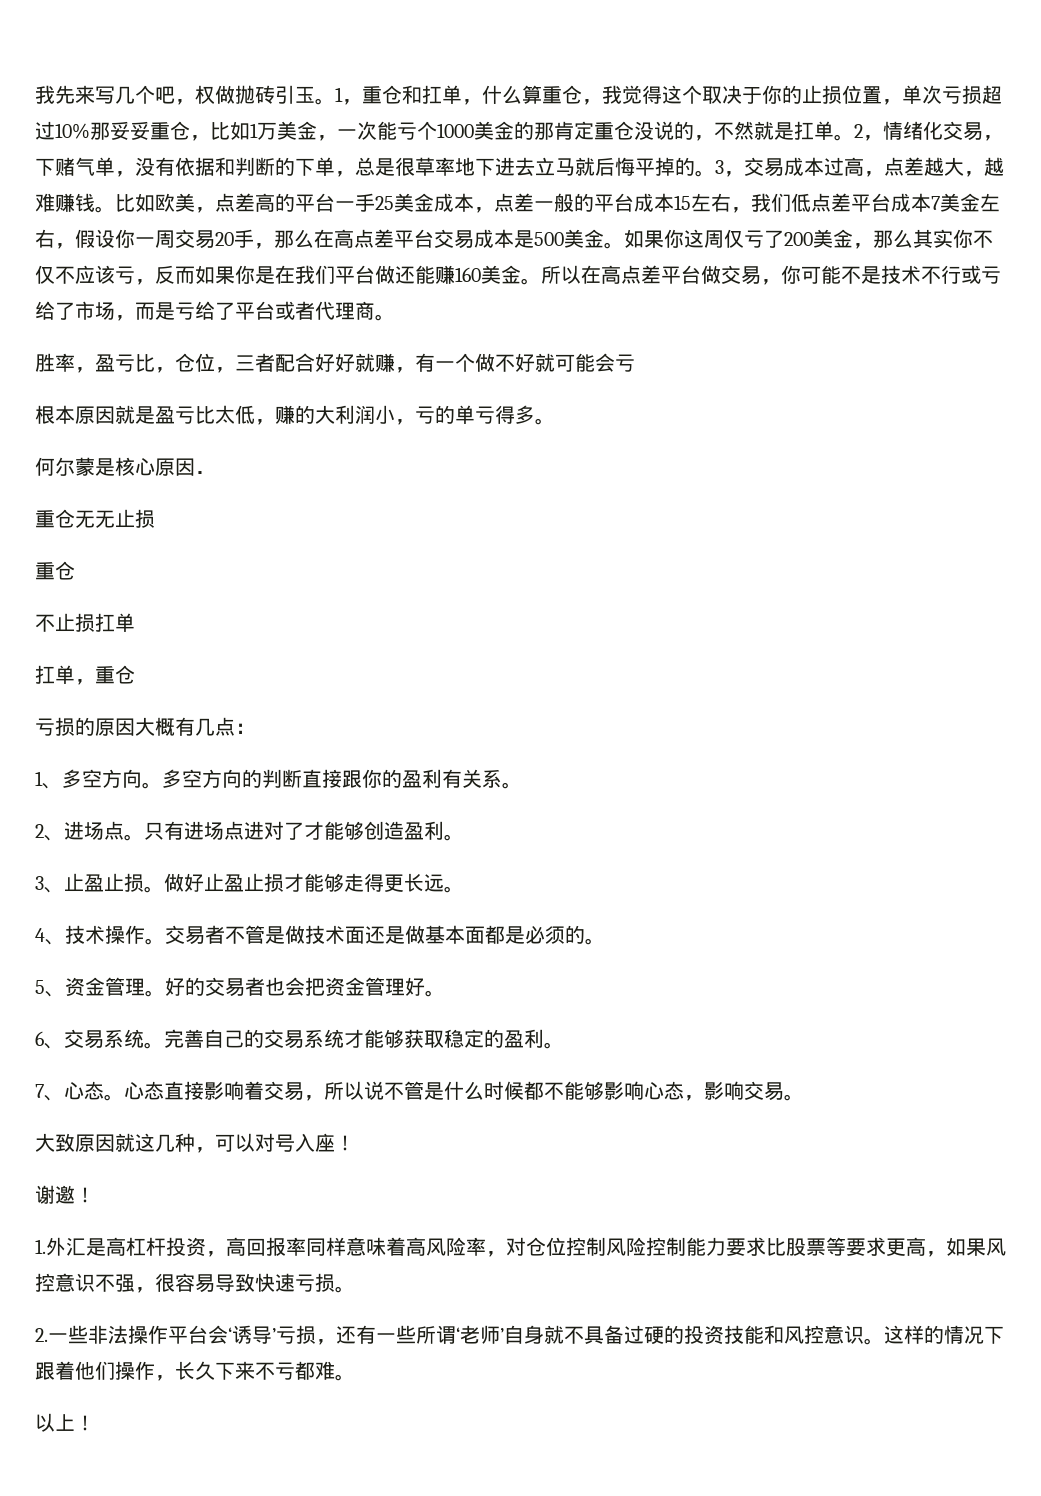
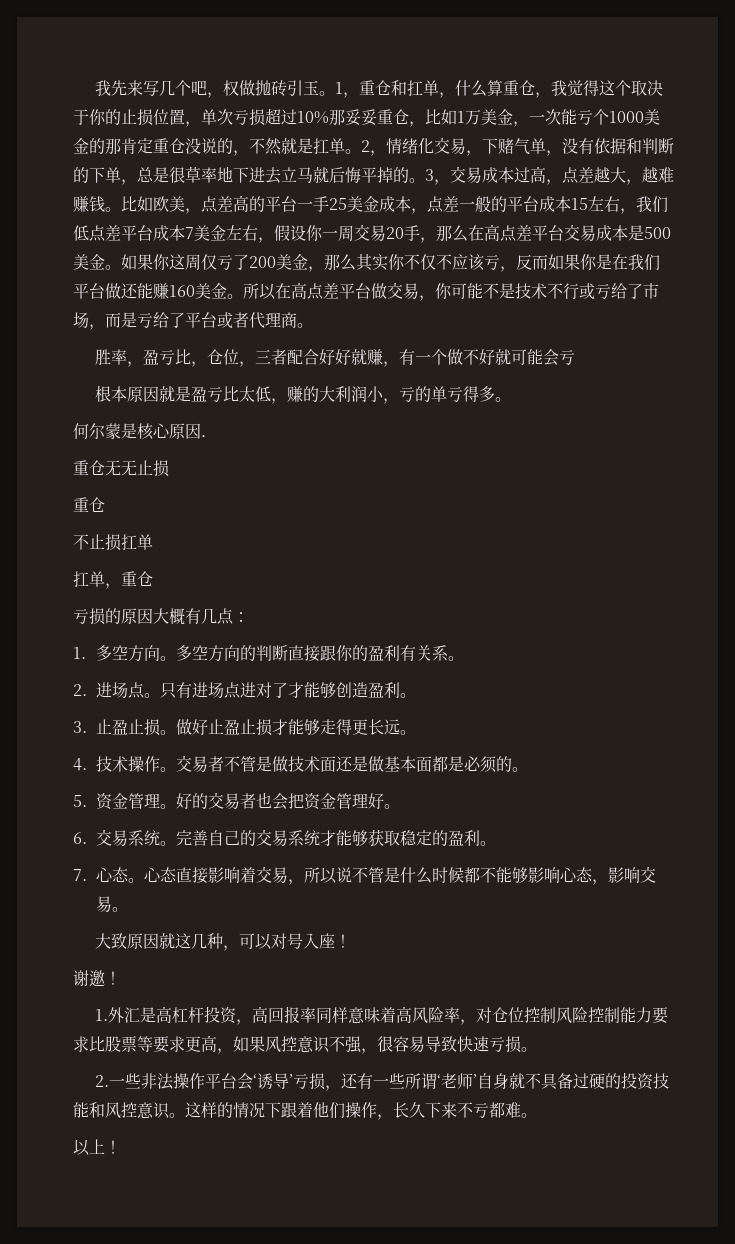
- 1、多空方向。
+ 1.多空方向。
- 2、进场点。
+ 2.进场点。
- 3、止盈止损。
+ 3.止盈止损。
- 4、技术操作。
+ 4.技术操作。
- 5、资金管理。
+ 5.资金管理。
- 6、交易系统。
+ 6.交易系统。
- 7、心态。
+ 7.心态。

